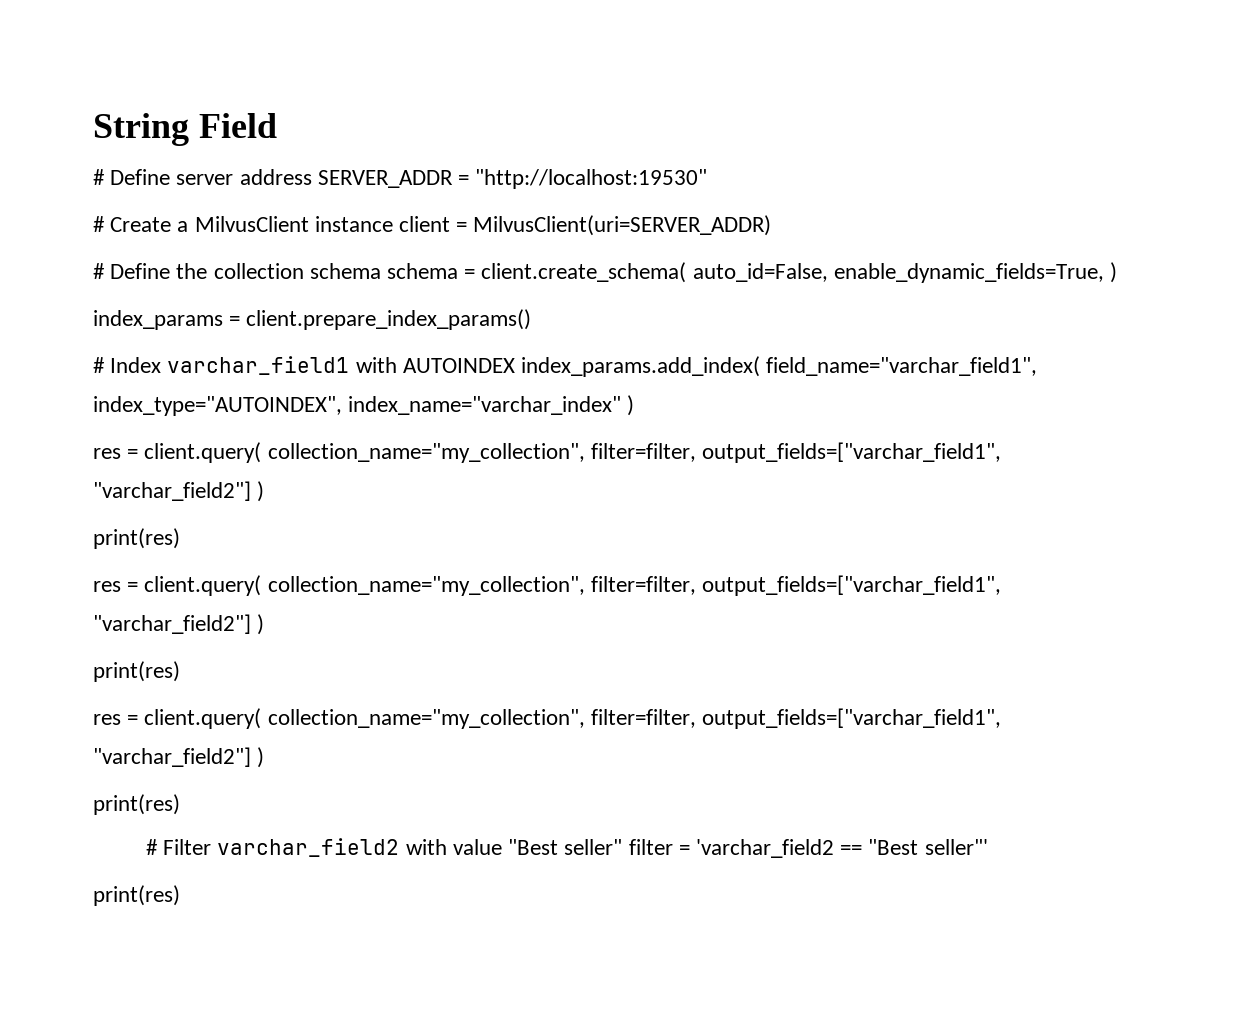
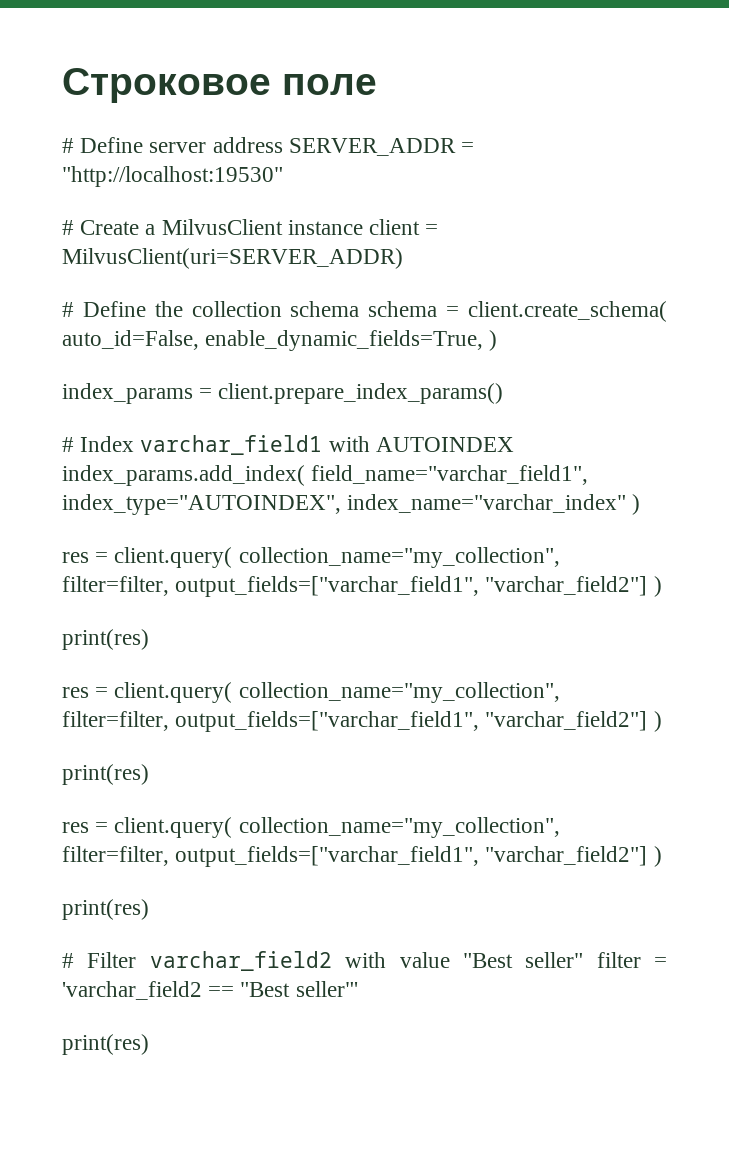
- String Field
+ Строковое поле

